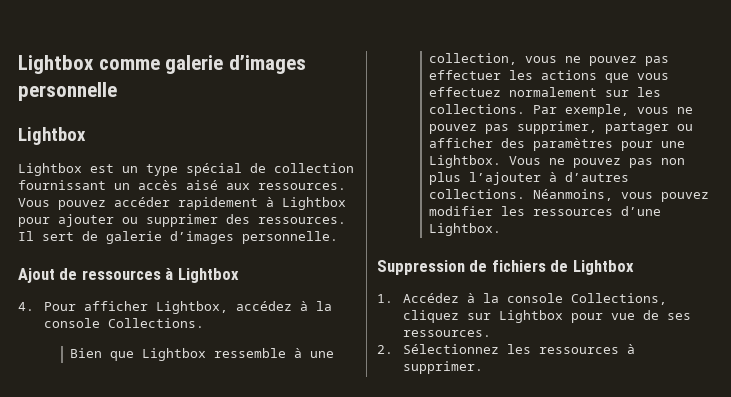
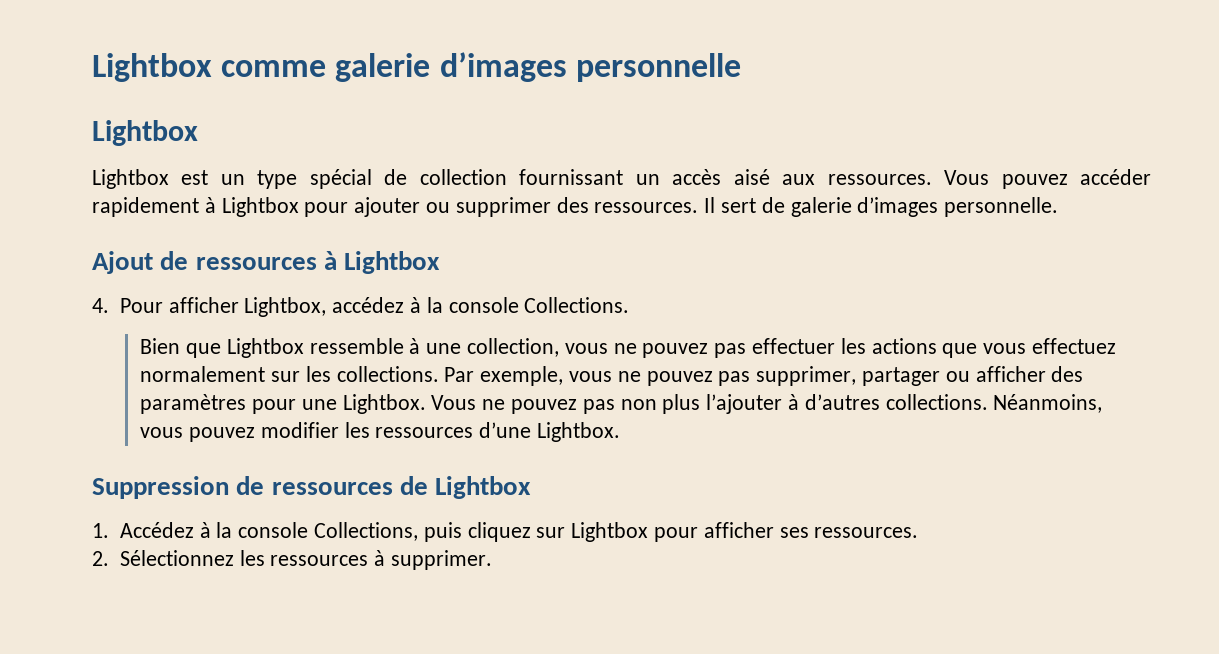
- Suppression de fichiers de Lightbox
+ Suppression de ressources de Lightbox
- 1. Accédez à la console Collections, cliquez sur Lightbox pour vue de ses ressources.
+ 1. Accédez à la console Collections, puis cliquez sur Lightbox pour afficher ses ressources.

